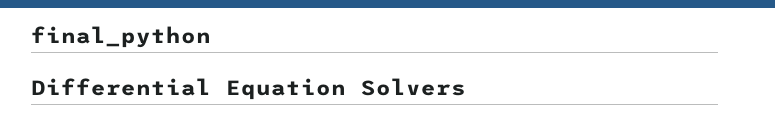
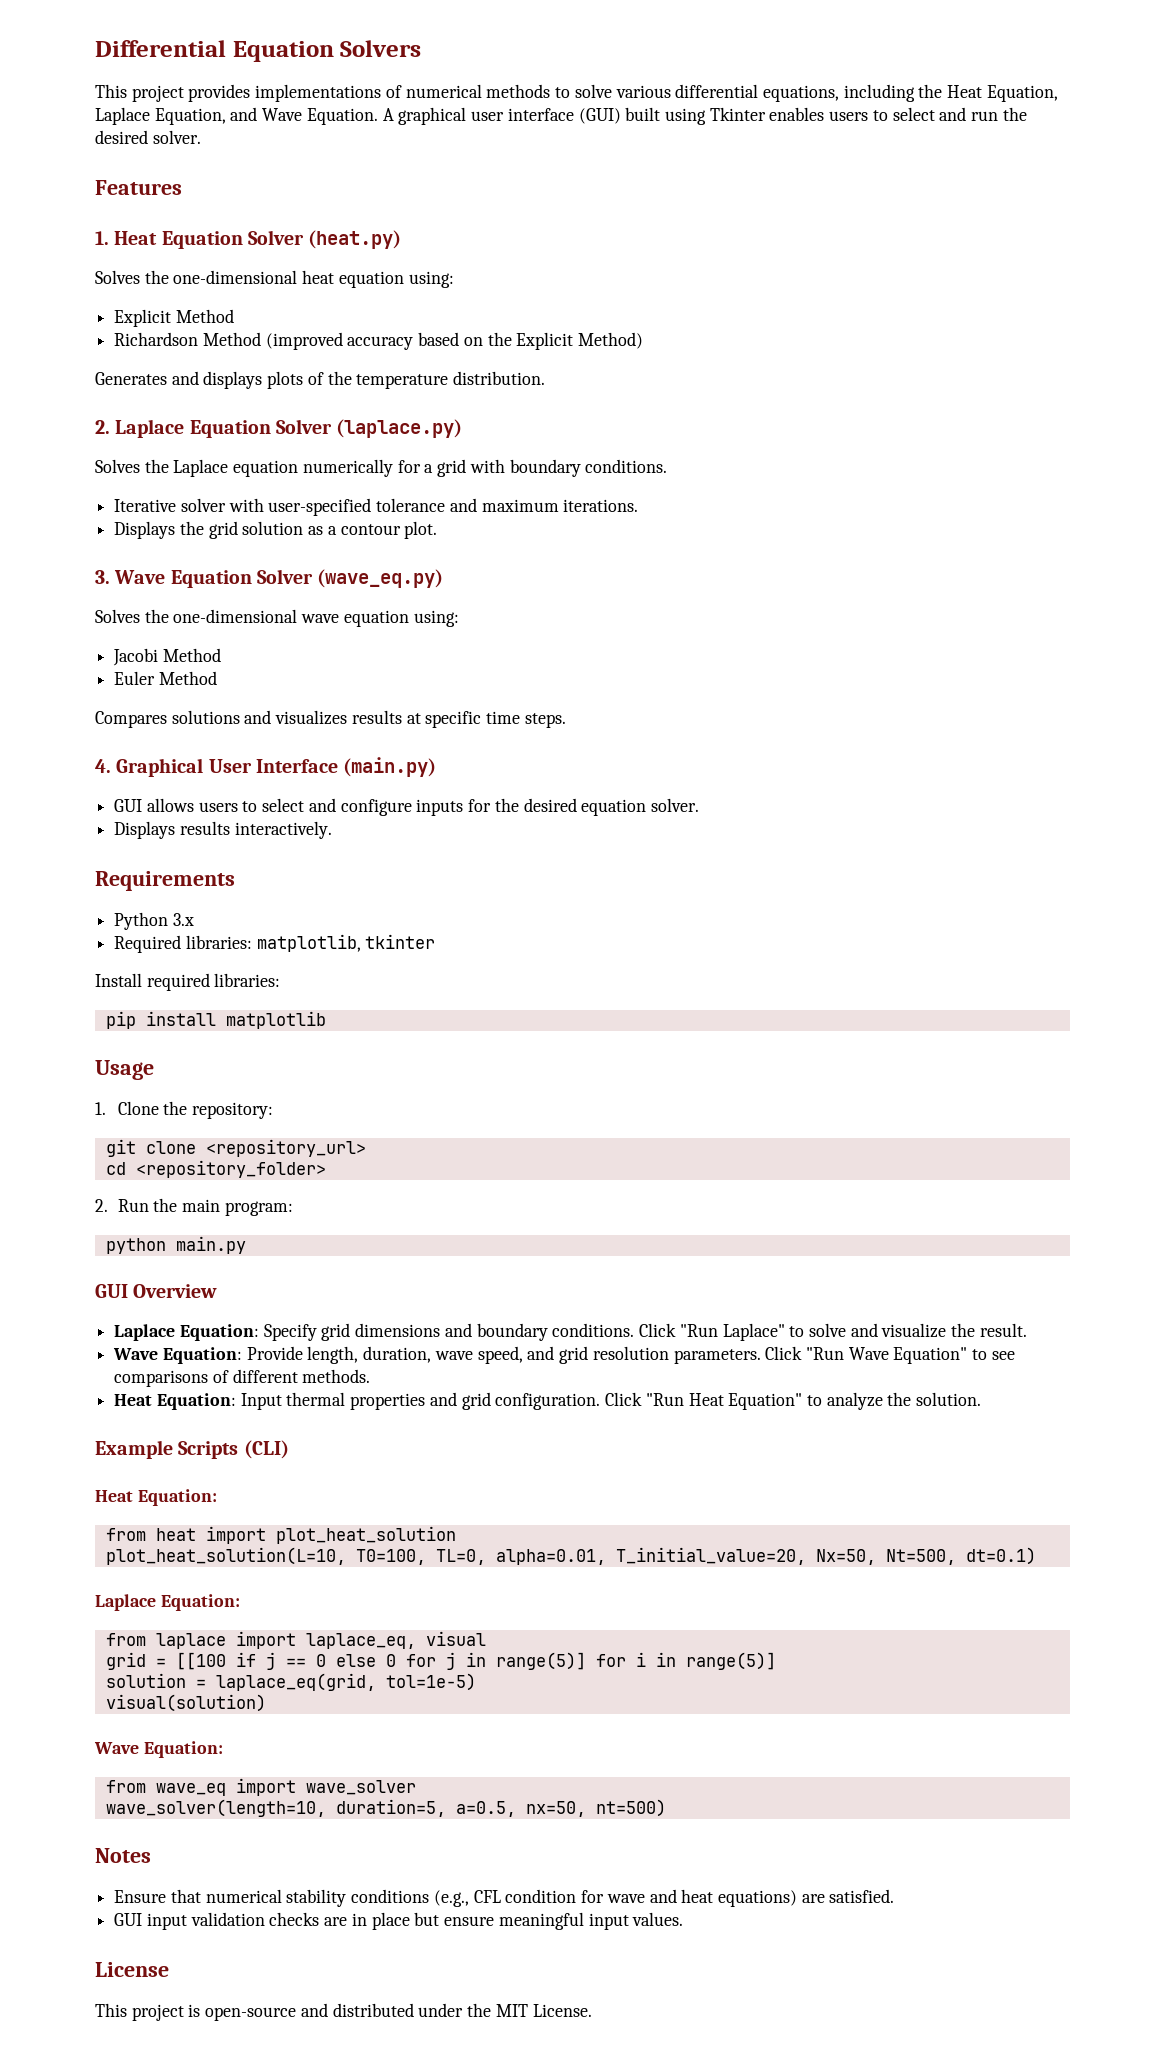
- final_python
+ This project provides implementations of numerical methods to solve various differential equations, including the Heat Equation, Laplace Equation, and Wave Equation. A graphical user interface (GUI) built using Tkinter enables users to select and run the desired solver.
+ Features
+ 1. Heat Equation Solver (heat.py)
+ Solves the one-dimensional heat equation using:
+ Explicit Method
+ Richardson Method (improved accuracy based on the Explicit Method)
+ Generates and displays plots of the temperature distribution.
+ 2. Laplace Equation Solver (laplace.py)
+ Solves the Laplace equation numerically for a grid with boundary conditions.
+ Iterative solver with user-specified tolerance and maximum iterations.
+ Displays the grid solution as a contour plot.
+ 3. Wave Equation Solver (wave_eq.py)
+ Solves the one-dimensional wave equation using:
+ Jacobi Method
+ Euler Method
+ Compares solutions and visualizes results at specific time steps.
+ 4. Graphical User Interface (main.py)
+ GUI allows users to select and configure inputs for the desired equation solver.
+ Displays results interactively.
+ Requirements
+ Python 3.x
+ Required libraries: matplotlib, tkinter
+ Install required libraries:
+ pip install matplotlib
+ Usage
+ 1. Clone the repository:
+ git clone <repository_url>
+ cd <repository_folder>
+ 2. Run the main program:
+ python main.py
+ GUI Overview
+ Laplace Equation: Specify grid dimensions and boundary conditions. Click "Run Laplace" to solve and visualize the result.
+ Wave Equation: Provide length, duration, wave speed, and grid resolution parameters. Click "Run Wave Equation" to see comparisons of different methods.
+ Heat Equation: Input thermal properties and grid configuration. Click "Run Heat Equation" to analyze the solution.
+ Example Scripts (CLI)
+ Heat Equation:
+ from heat import plot_heat_solution
+ plot_heat_solution(L=10, T0=100, TL=0, alpha=0.01, T_initial_value=20, Nx=50, Nt=500, dt=0.1)
+ Laplace Equation:
+ from laplace import laplace_eq, visual
+ grid = [[100 if j == 0 else 0 for j in range(5)] for i in range(5)]
+ solution = laplace_eq(grid, tol=1e-5)
+ visual(solution)
+ Wave Equation:
+ from wave_eq import wave_solver
+ wave_solver(length=10, duration=5, a=0.5, nx=50, nt=500)
+ Notes
+ Ensure that numerical stability conditions (e.g., CFL condition for wave and heat equations) are satisfied.
+ GUI input validation checks are in place but ensure meaningful input values.
+ License
+ This project is open-source and distributed under the MIT License.

